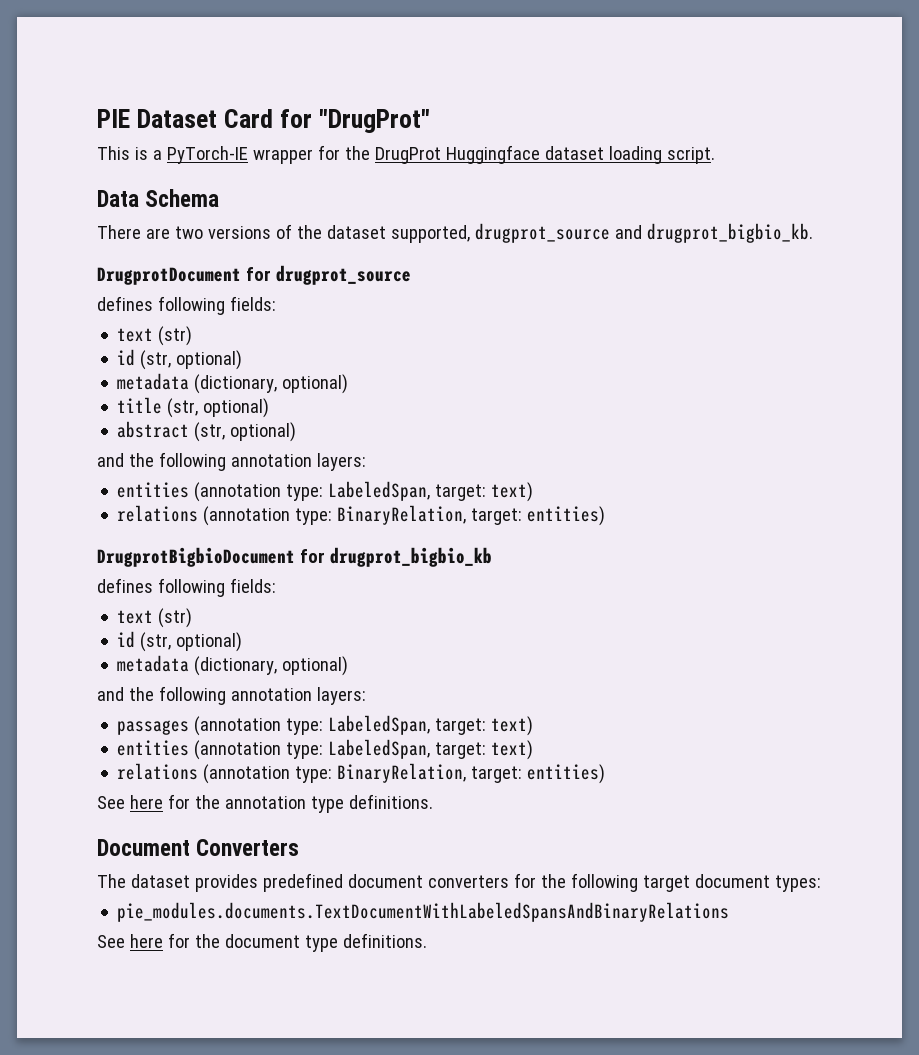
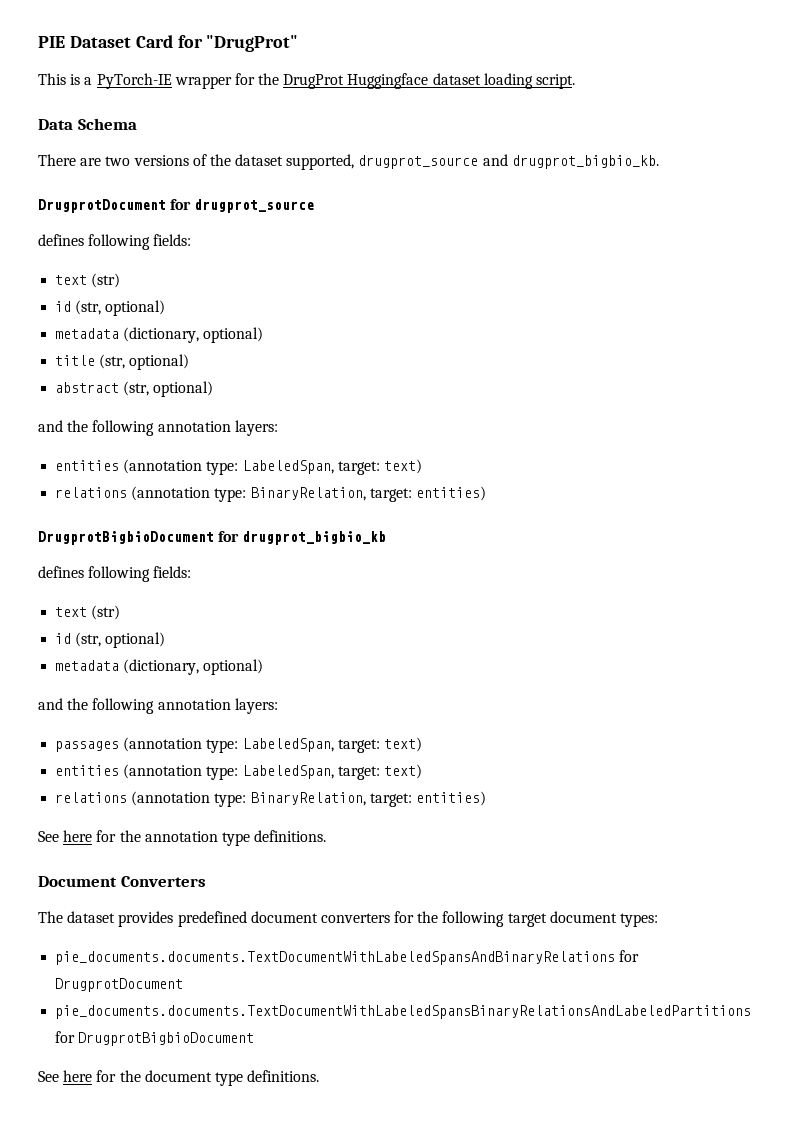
- pie_modules.documents.TextDocumentWithLabeledSpansAndBinaryRelations
+ pie_documents.documents.TextDocumentWithLabeledSpansAndBinaryRelations for DrugprotDocument
+ pie_documents.documents.TextDocumentWithLabeledSpansBinaryRelationsAndLabeledPartitions for DrugprotBigbioDocument

